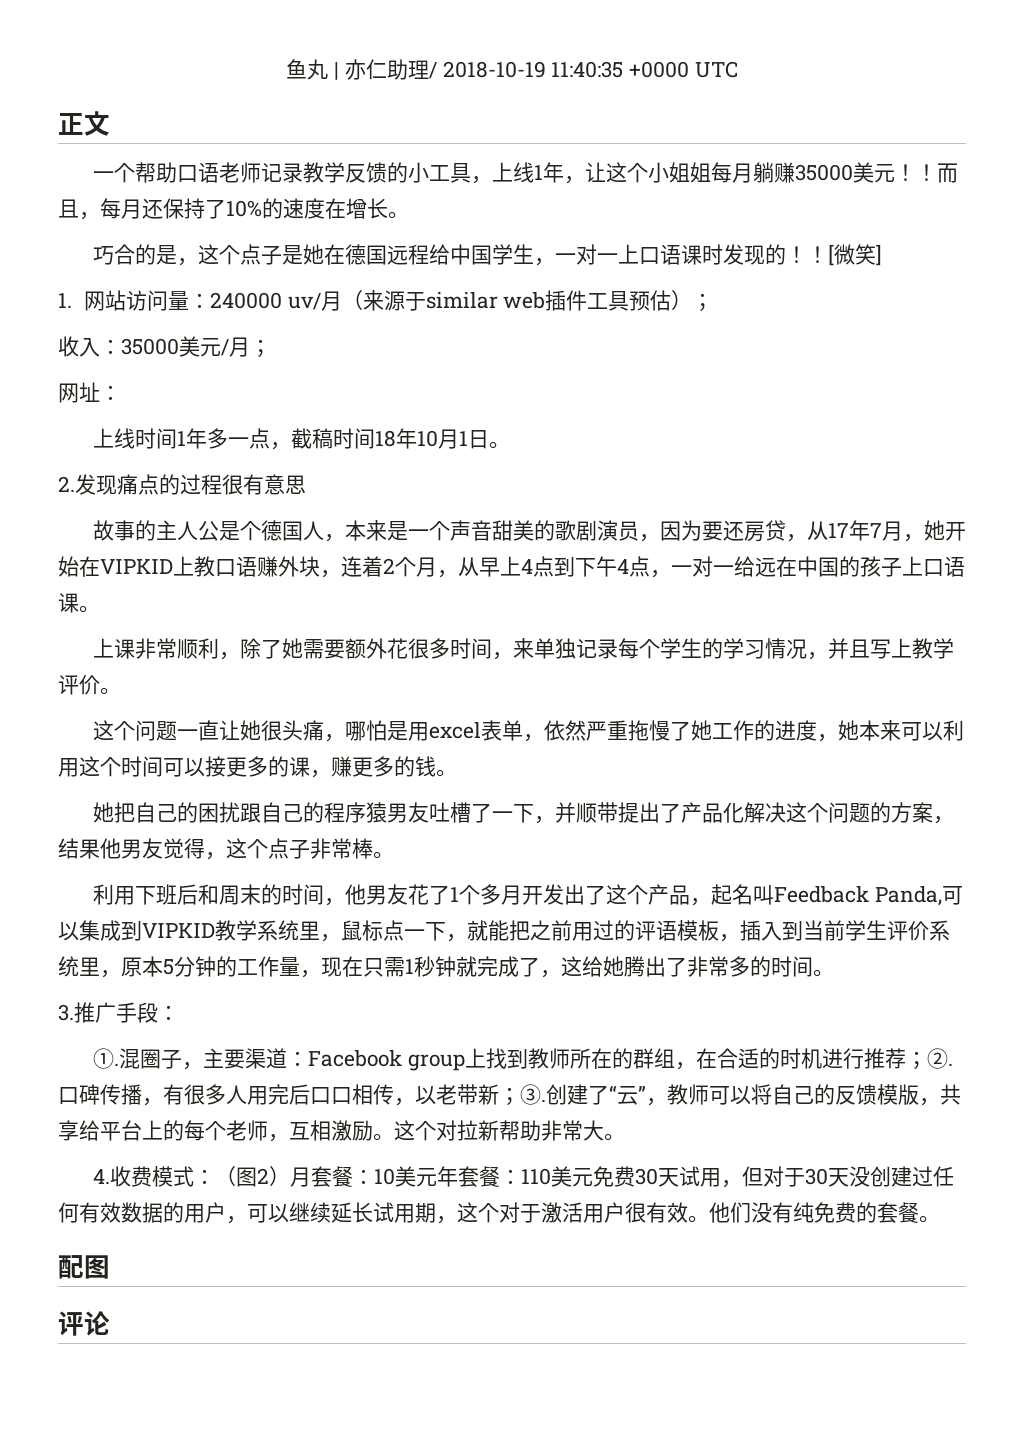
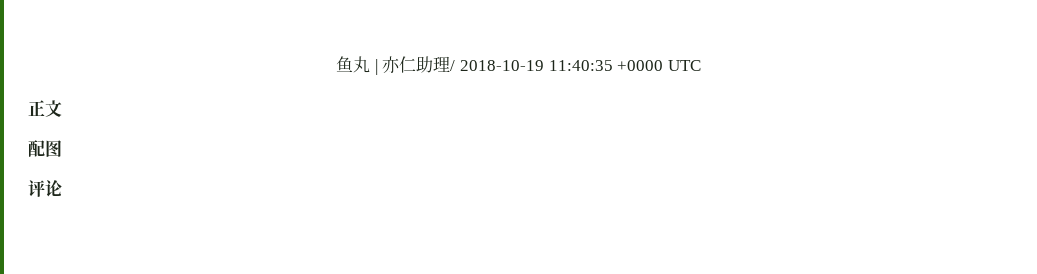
- 一个帮助口语老师记录教学反馈的小工具，上线1年，让这个小姐姐每月躺赚35000美元！！而且，每月还保持了10%的速度在增长。
- 巧合的是，这个点子是她在德国远程给中国学生，一对一上口语课时发现的！！[微笑]
- 1.网站访问量：240000 uv/月（来源于similar web插件工具预估）；
- 收入：35000美元/月；
- 网址：
- 上线时间1年多一点，截稿时间18年10月1日。
- 2.发现痛点的过程很有意思
- 故事的主人公是个德国人，本来是一个声音甜美的歌剧演员，因为要还房贷，从17年7月，她开始在VIPKID上教口语赚外块，连着2个月，从早上4点到下午4点，一对一给远在中国的孩子上口语课。
- 上课非常顺利，除了她需要额外花很多时间，来单独记录每个学生的学习情况，并且写上教学评价。
- 这个问题一直让她很头痛，哪怕是用excel表单，依然严重拖慢了她工作的进度，她本来可以利用这个时间可以接更多的课，赚更多的钱。
- 她把自己的困扰跟自己的程序猿男友吐槽了一下，并顺带提出了产品化解决这个问题的方案，结果他男友觉得，这个点子非常棒。
- 利用下班后和周末的时间，他男友花了1个多月开发出了这个产品，起名叫Feedback Panda,可以集成到VIPKID教学系统里，鼠标点一下，就能把之前用过的评语模板，插入到当前学生评价系统里，原本5分钟的工作量，现在只需1秒钟就完成了，这给她腾出了非常多的时间。
- 3.推广手段：
- ①.混圈子，主要渠道：Facebook group上找到教师所在的群组，在合适的时机进行推荐；②.口碑传播，有很多人用完后口口相传，以老带新；③.创建了“云”，教师可以将自己的反馈模版，共享给平台上的每个老师，互相激励。这个对拉新帮助非常大。
- 4.收费模式：（图2）月套餐：10美元年套餐：110美元免费30天试用，但对于30天没创建过任何有效数据的用户，可以继续延长试用期，这个对于激活用户很有效。他们没有纯免费的套餐。

